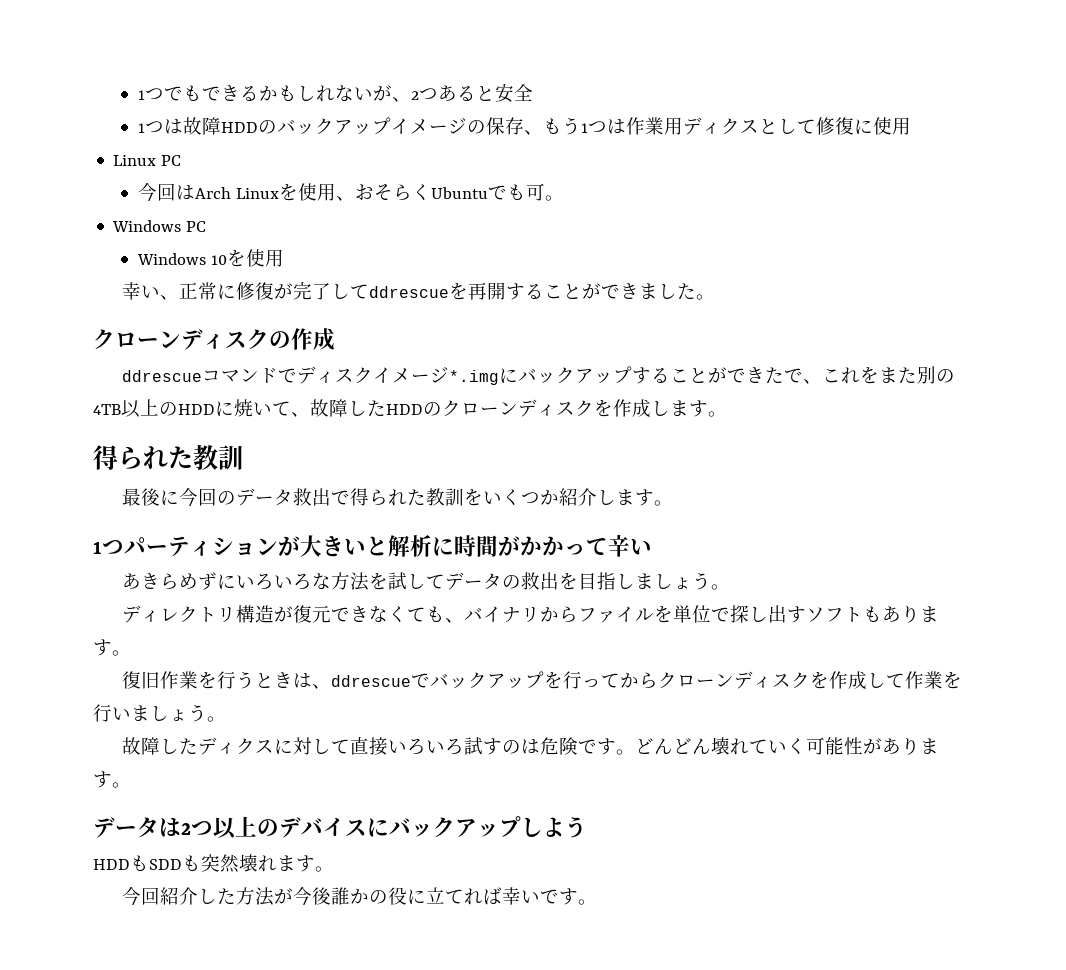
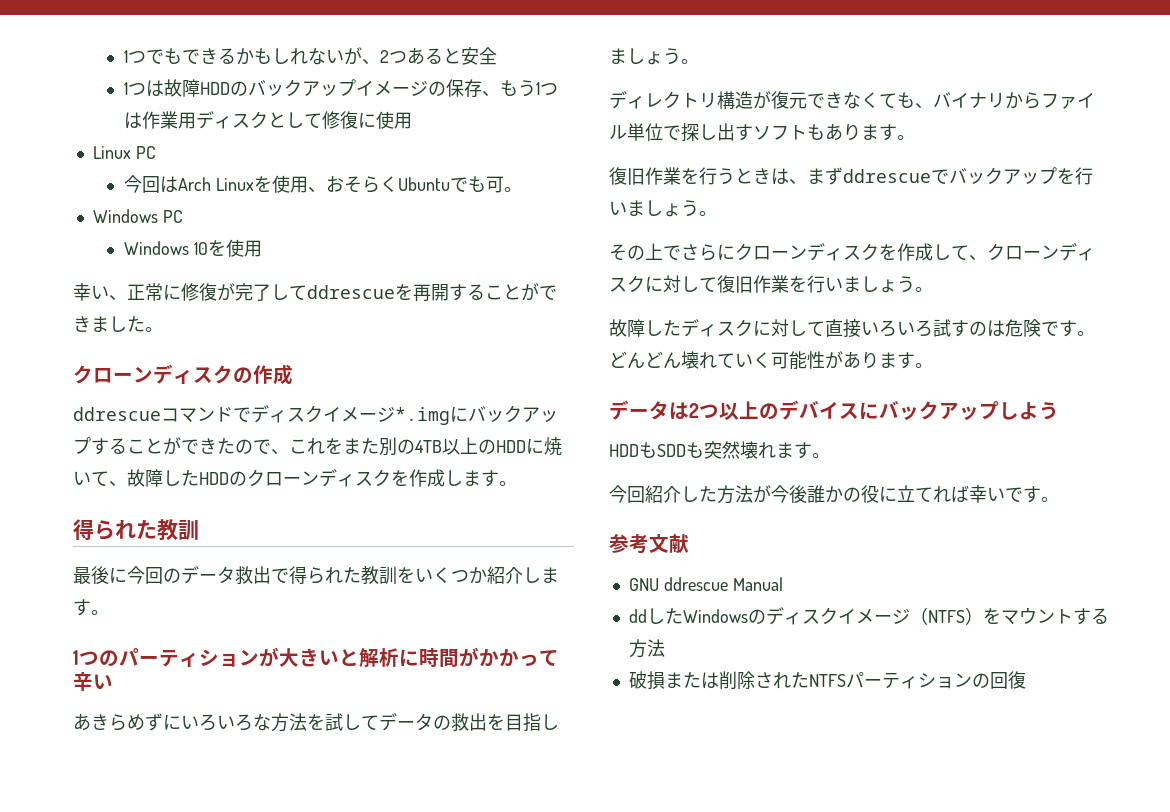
- 1つは故障HDDのバックアップイメージの保存、もう1つは作業用ディクスとして修復に使用
+ 1つは故障HDDのバックアップイメージの保存、もう1つは作業用ディスクとして修復に使用
- ddrescueコマンドでディスクイメージ*.imgにバックアップすることができたで、これをまた別の4TB以上のHDDに焼いて、故障したHDDのクローンディスクを作成します。
+ ddrescueコマンドでディスクイメージ*.imgにバックアップすることができたので、これをまた別の4TB以上のHDDに焼いて、故障したHDDのクローンディスクを作成します。
- 1つパーティションが大きいと解析に時間がかかって辛い
+ 1つのパーティションが大きいと解析に時間がかかって辛い
- ディレクトリ構造が復元できなくても、バイナリからファイルを単位で探し出すソフトもあります。
+ ディレクトリ構造が復元できなくても、バイナリからファイル単位で探し出すソフトもあります。
- 復旧作業を行うときは、ddrescueでバックアップを行ってからクローンディスクを作成して作業を行いましょう。
+ 復旧作業を行うときは、まずddrescueでバックアップを行いましょう。
+ その上でさらにクローンディスクを作成して、クローンディスクに対して復旧作業を行いましょう。
- 故障したディクスに対して直接いろいろ試すのは危険です。
+ 故障したディスクに対して直接いろいろ試すのは危険です。
+ 参考文献
+ GNU ddrescue Manual
+ ddしたWindowsのディスクイメージ（NTFS）をマウントする方法
+ 破損または削除されたNTFSパーティションの回復

